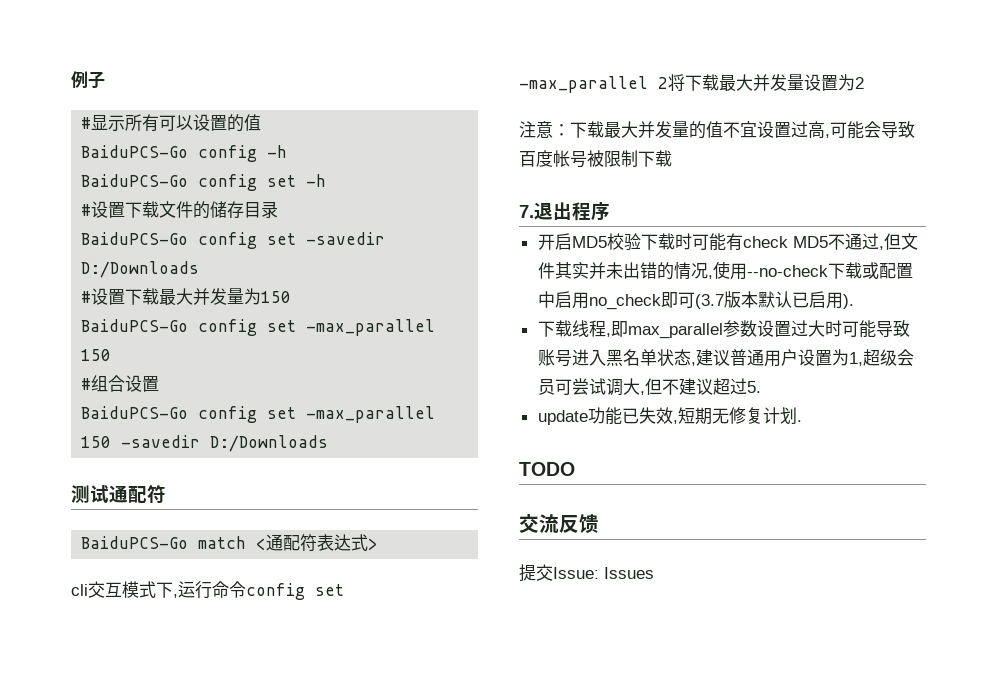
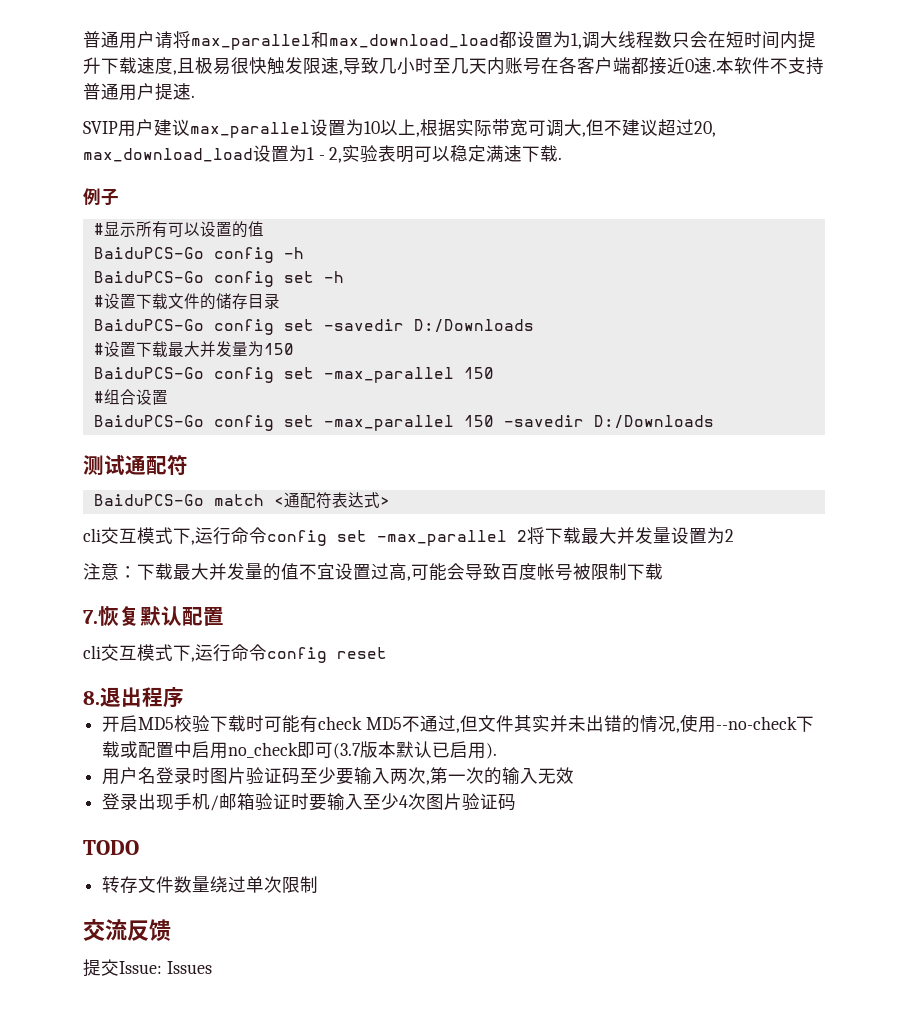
+ 普通用户请将max_parallel和max_download_load都设置为1,调大线程数只会在短时间内提升下载速度,且极易很快触发限速,导致几小时至几天内账号在各客户端都接近0速.本软件不支持普通用户提速.
+ SVIP用户建议max_parallel设置为10以上,根据实际带宽可调大,但不建议超过20, max_download_load设置为1 - 2,实验表明可以稳定满速下载.
- 7.退出程序
+ 7.恢复默认配置
+ cli交互模式下,运行命令config reset
+ 8.退出程序
- 下载线程,即max_parallel参数设置过大时可能导致账号进入黑名单状态,建议普通用户设置为1,超级会员可尝试调大,但不建议超过5.
- update功能已失效,短期无修复计划.
+ 用户名登录时图片验证码至少要输入两次,第一次的输入无效
+ 登录出现手机/邮箱验证时要输入至少4次图片验证码
  TODO
+ 转存文件数量绕过单次限制

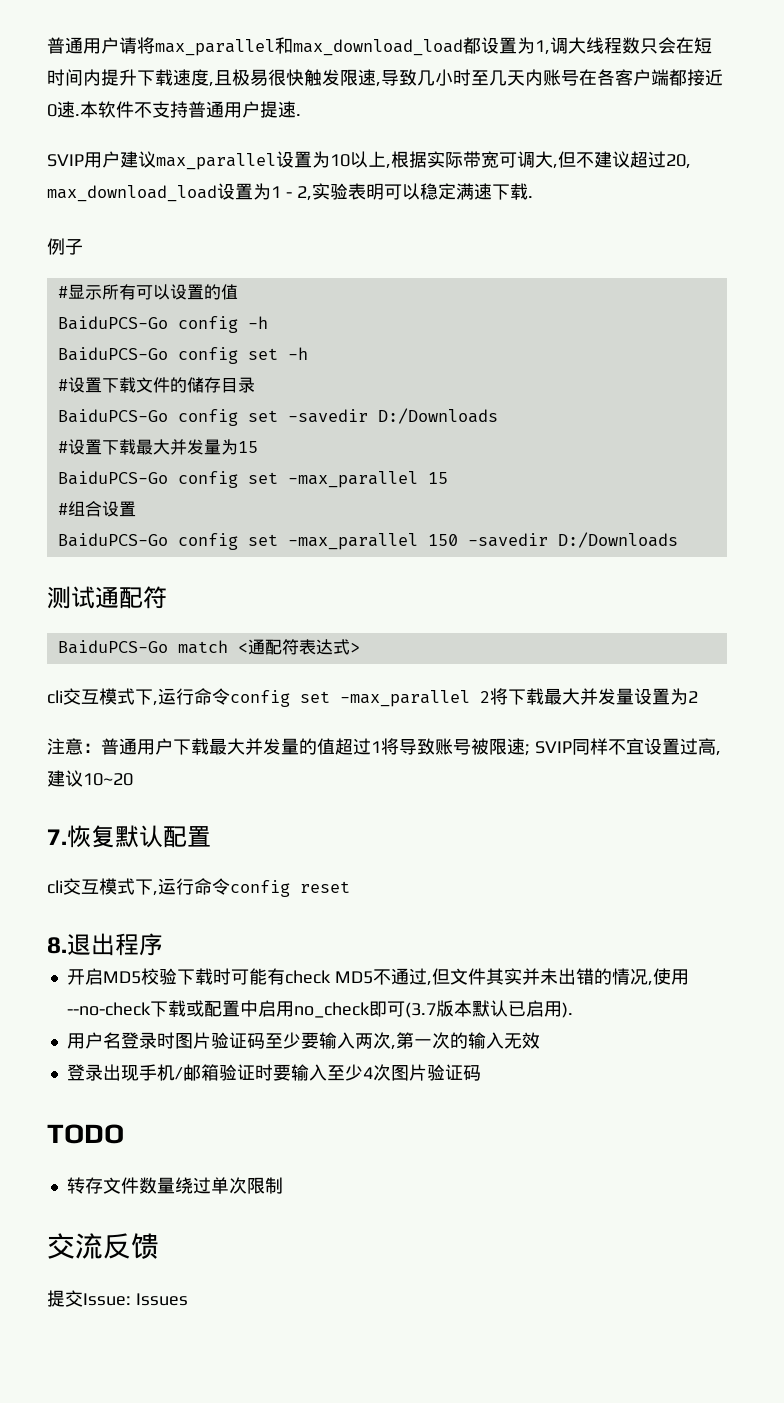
- #设置下载最大并发量为150
- BaiduPCS-Go config set -max_parallel 150
+ #设置下载最大并发量为15
+ BaiduPCS-Go config set -max_parallel 15
- 注意：下载最大并发量的值不宜设置过高,可能会导致百度帐号被限制下载
+ 注意：普通用户下载最大并发量的值超过1将导致账号被限速; SVIP同样不宜设置过高,建议10~20

